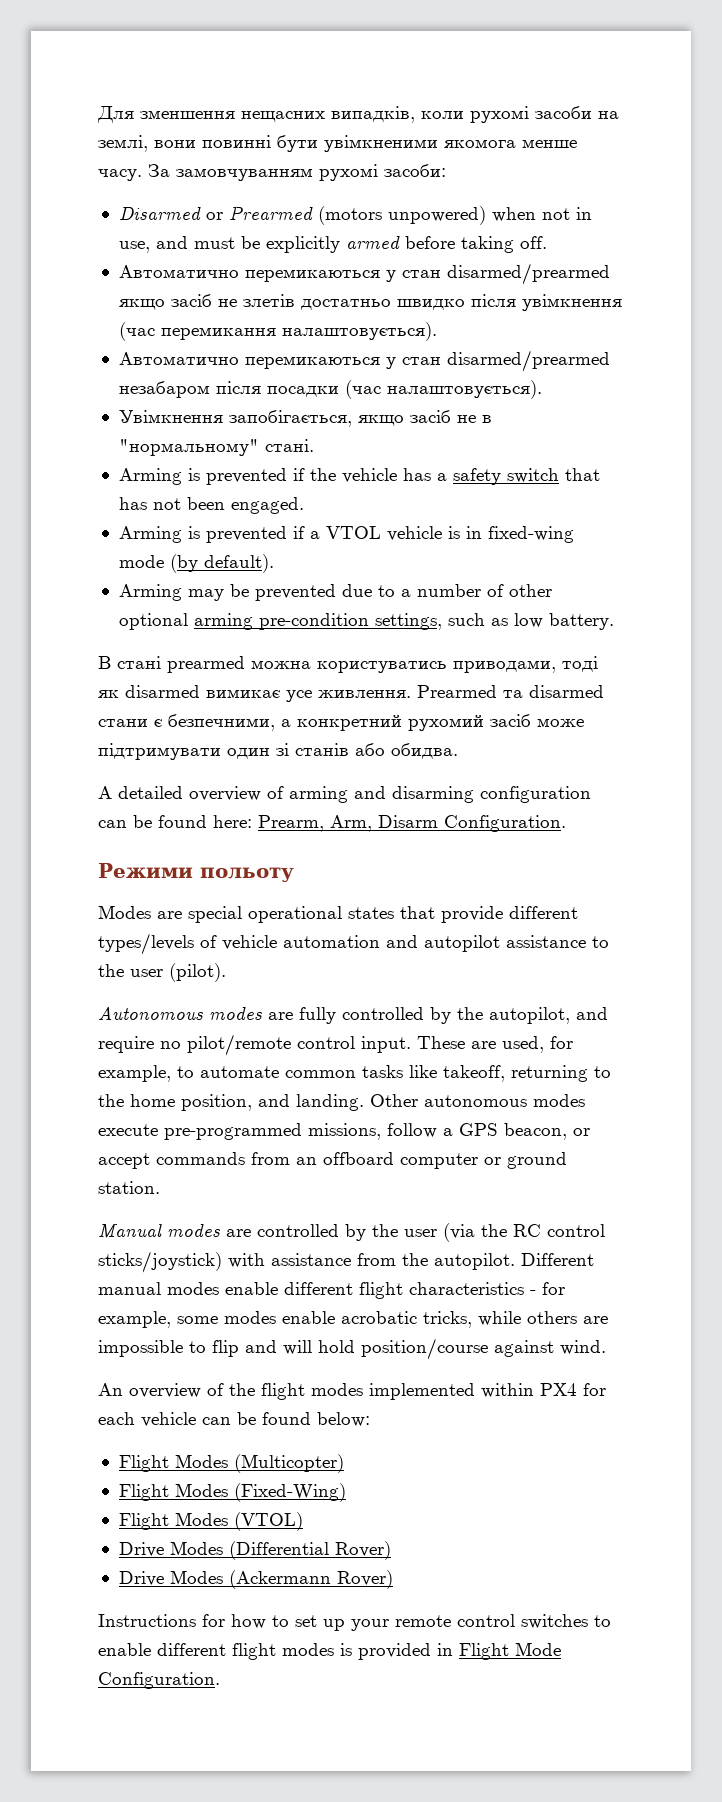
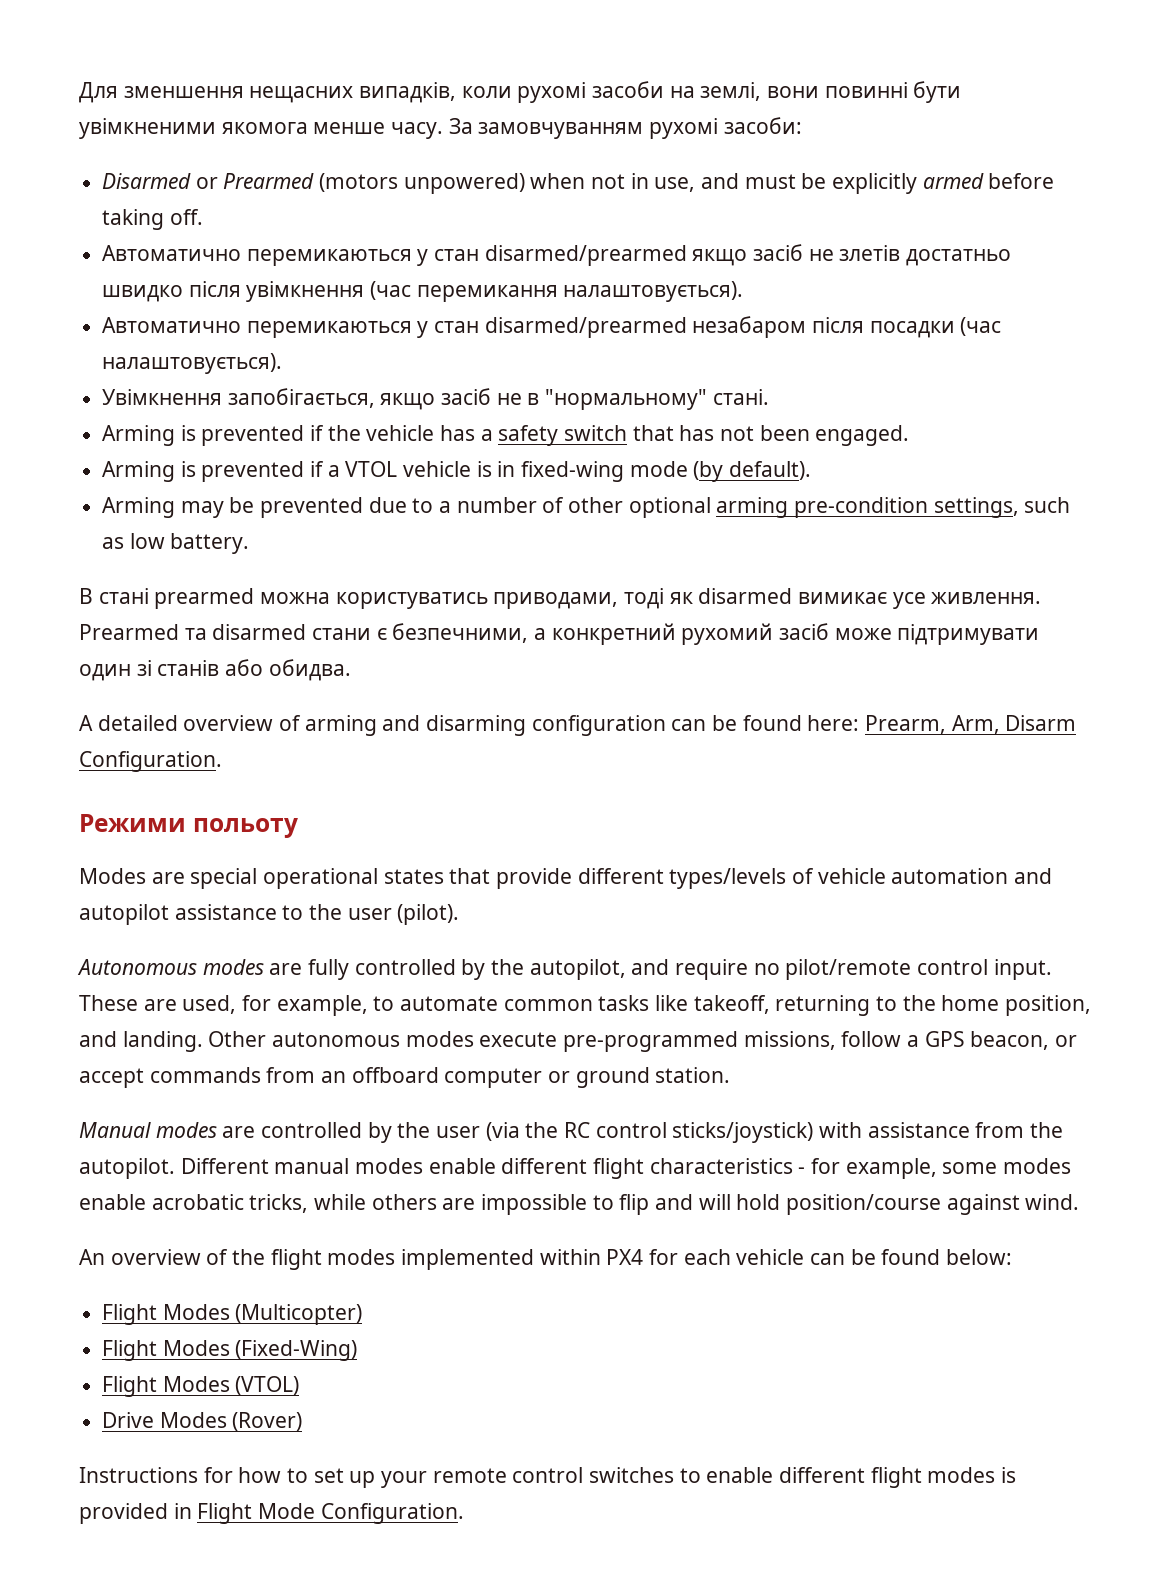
- Drive Modes (Differential Rover)
- Drive Modes (Ackermann Rover)
+ Drive Modes (Rover)

